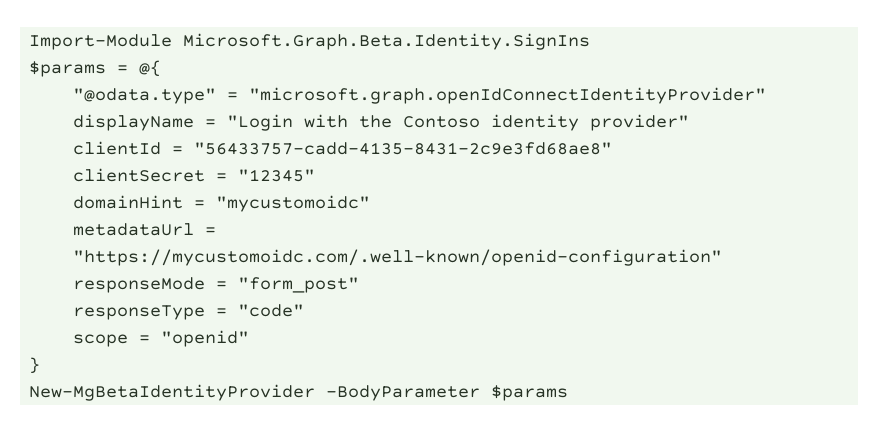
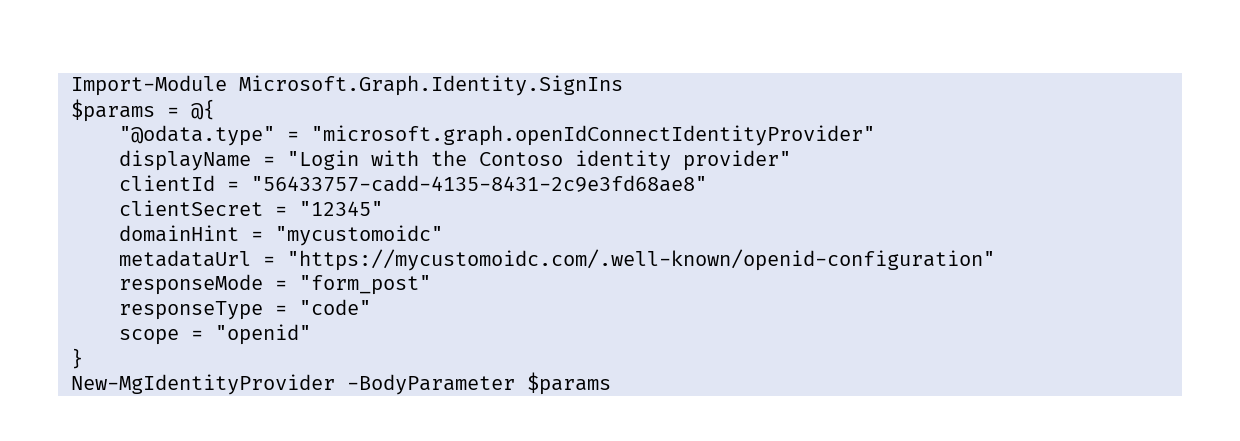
- Import-Module Microsoft.Graph.Beta.Identity.SignIns
+ Import-Module Microsoft.Graph.Identity.SignIns
- New-MgBetaIdentityProvider -BodyParameter $params
+ New-MgIdentityProvider -BodyParameter $params

